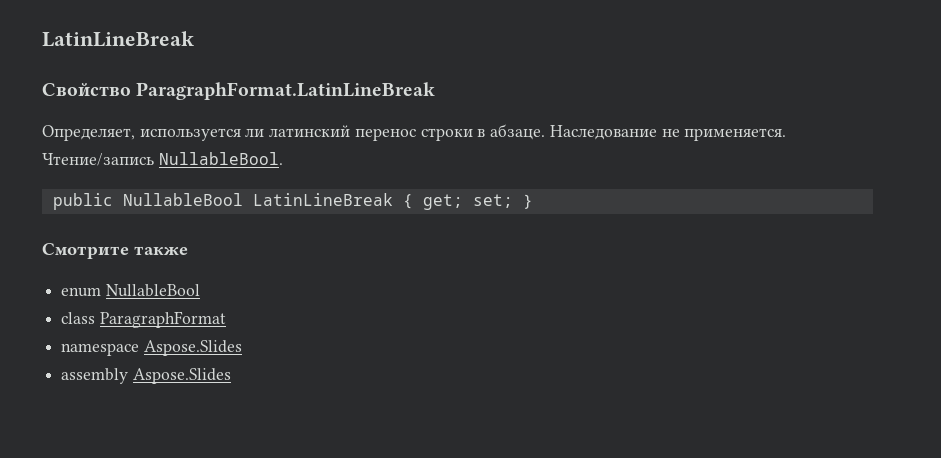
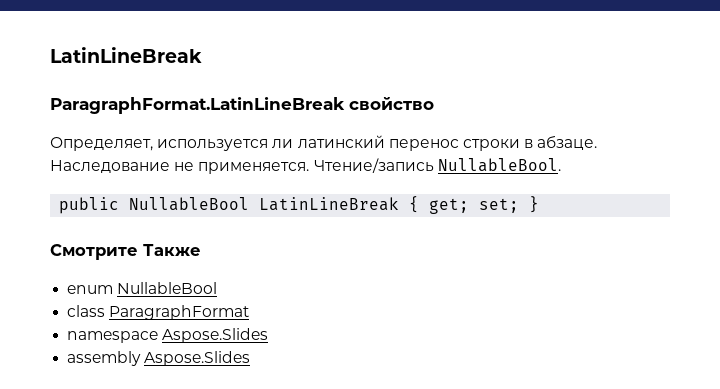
- Свойство ParagraphFormat.LatinLineBreak
+ ParagraphFormat.LatinLineBreak свойство
- Смотрите также
+ Смотрите Также

